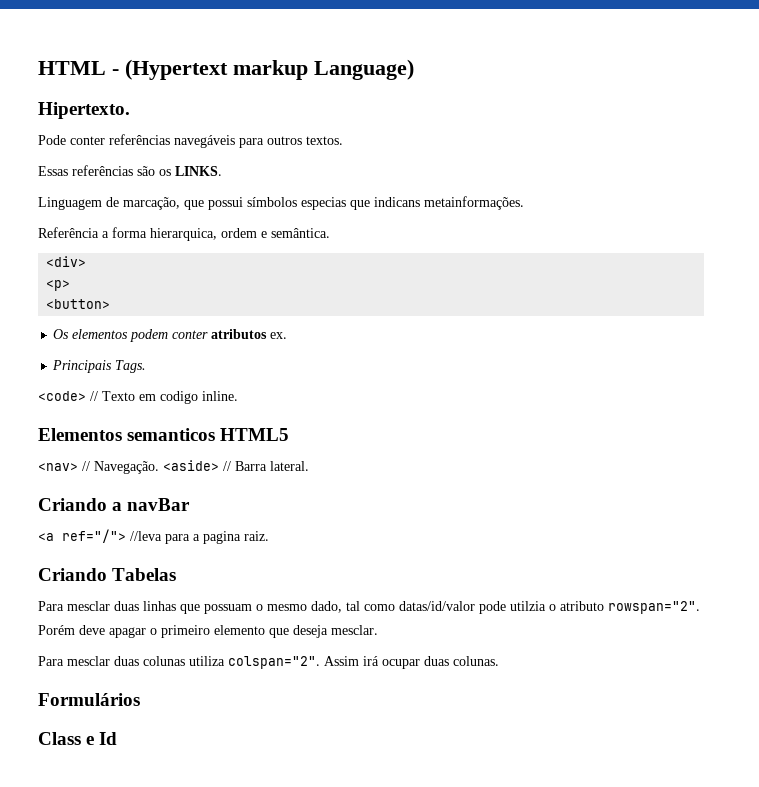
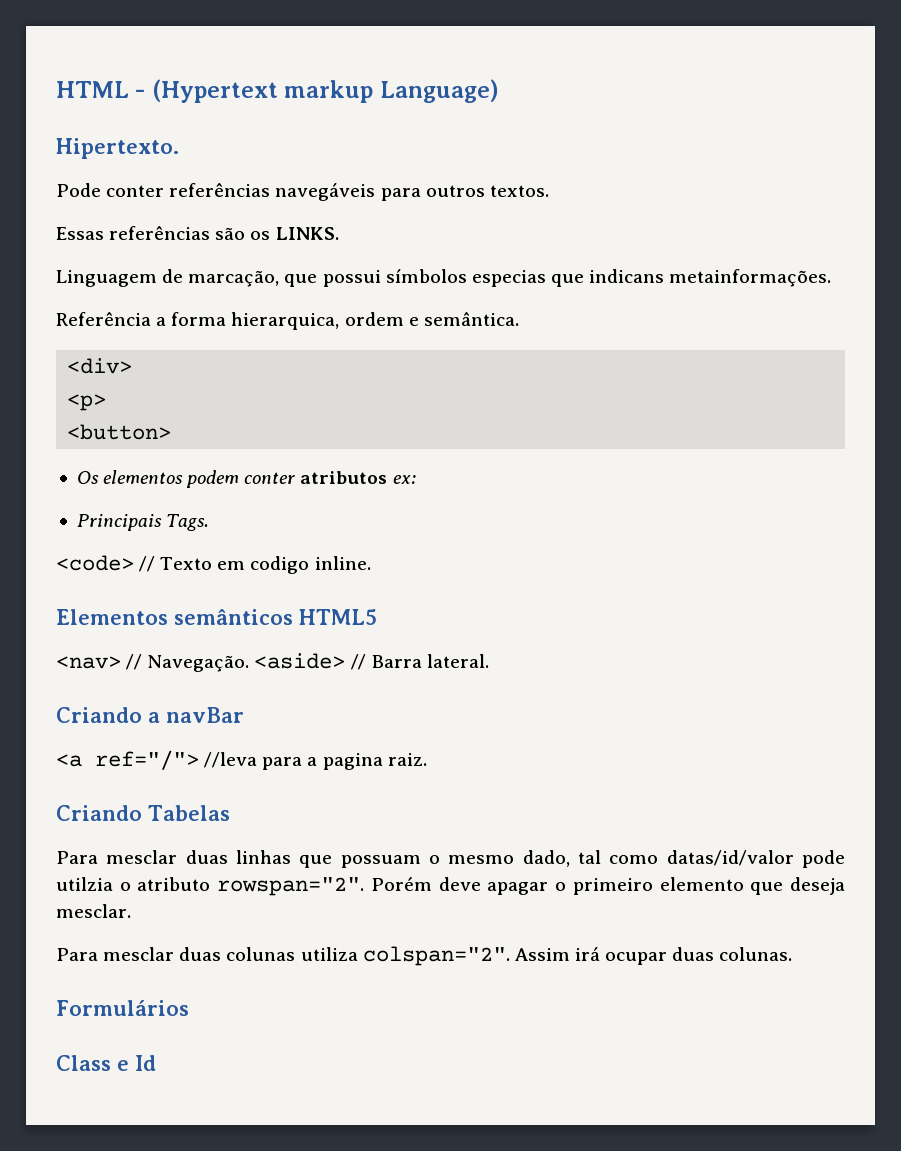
- Os elementos podem conter atributos ex.
+ Os elementos podem conter atributos ex:
- Elementos semanticos HTML5
+ Elementos semânticos HTML5

